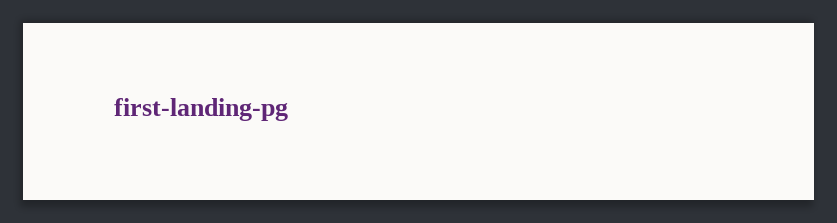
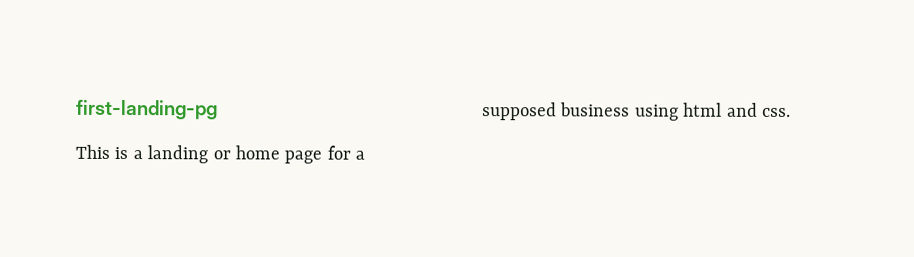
+ This is a landing or home page for a supposed business using html and css.

